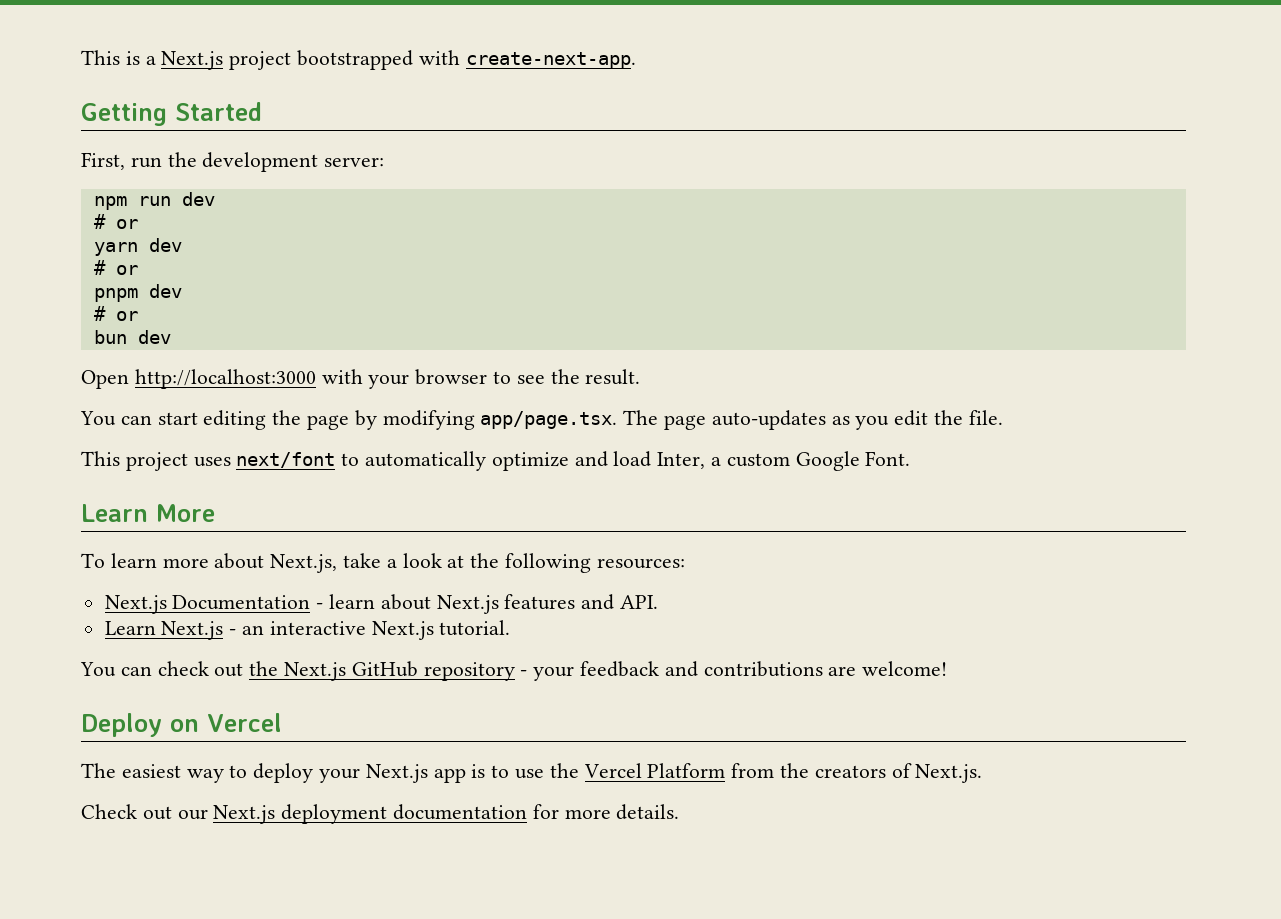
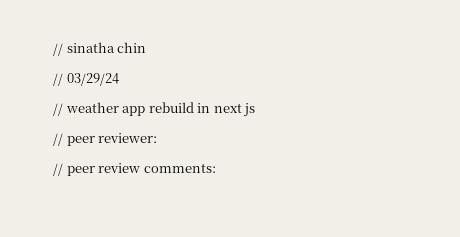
- This is a Next.js project bootstrapped with create-next-app.
- Getting Started
- First, run the development server:
- npm run dev
- # or
- yarn dev
- # or
- pnpm dev
- # or
- bun dev
- Open http://localhost:3000 with your browser to see the result.
- You can start editing the page by modifying app/page.tsx. The page auto-updates as you edit the file.
- This project uses next/font to automatically optimize and load Inter, a custom Google Font.
- Learn More
- To learn more about Next.js, take a look at the following resources:
- Next.js Documentation - learn about Next.js features and API.
- Learn Next.js - an interactive Next.js tutorial.
- You can check out the Next.js GitHub repository - your feedback and contributions are welcome!
- Deploy on Vercel
- The easiest way to deploy your Next.js app is to use the Vercel Platform from the creators of Next.js.
- Check out our Next.js deployment documentation for more details.
+ // sinatha chin
+ // 03/29/24
+ // weather app rebuild in next js
+ // peer reviewer:
+ // peer review comments:

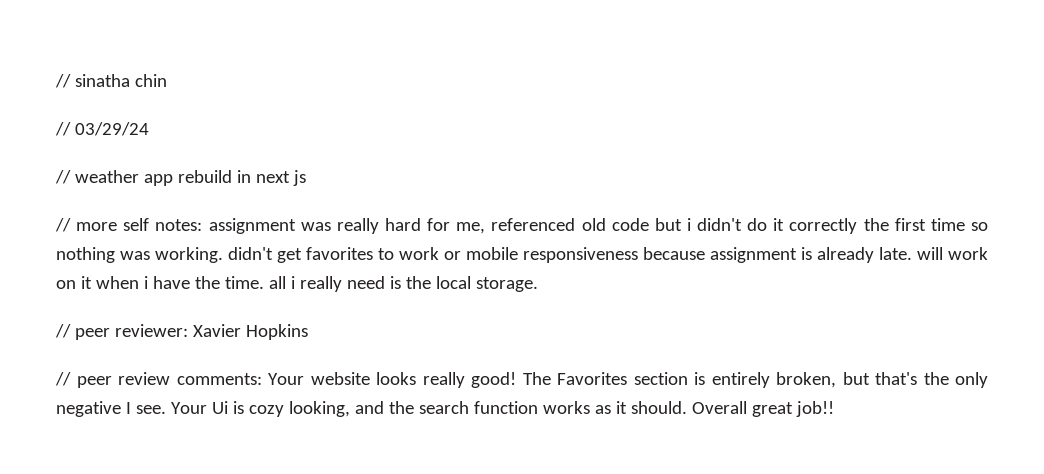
+ // more self notes: assignment was really hard for me, referenced old code but i didn't do it correctly the first time so nothing was working. didn't get favorites to work or mobile responsiveness because assignment is already late. will work on it when i have the time. all i really need is the local storage.
- // peer reviewer:
+ // peer reviewer: Xavier Hopkins
- // peer review comments:
+ // peer review comments: Your website looks really good! The Favorites section is entirely broken, but that's the only negative I see. Your Ui is cozy looking, and the search function works as it should. Overall great job!!

